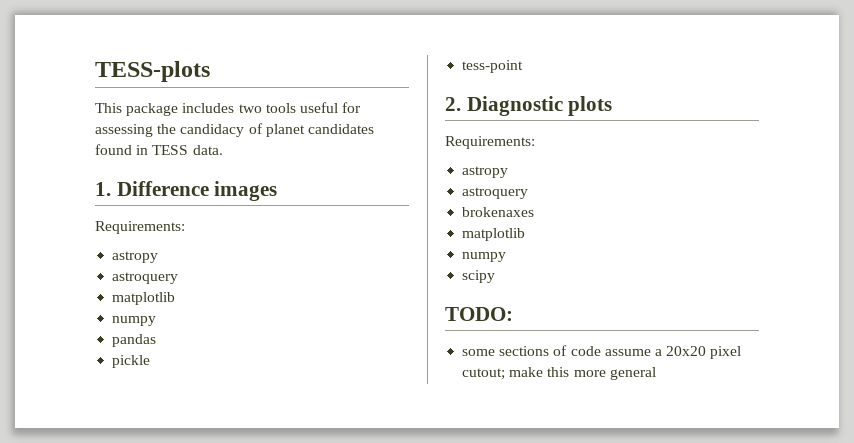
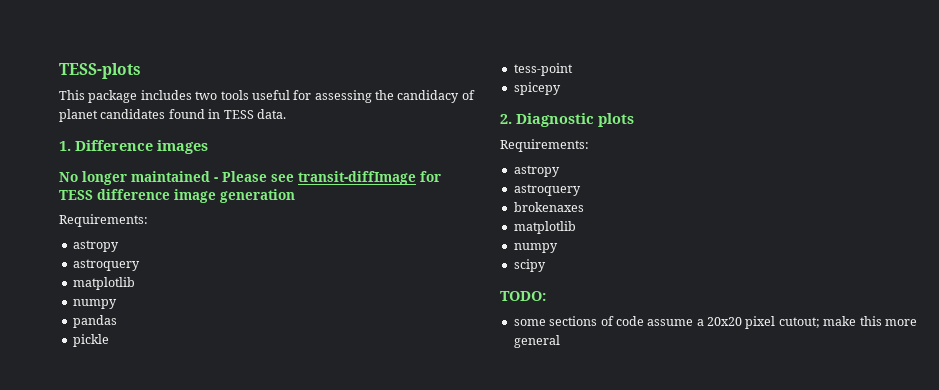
+ No longer maintained - Please see transit-diffImage for TESS difference image generation
+ spicepy

